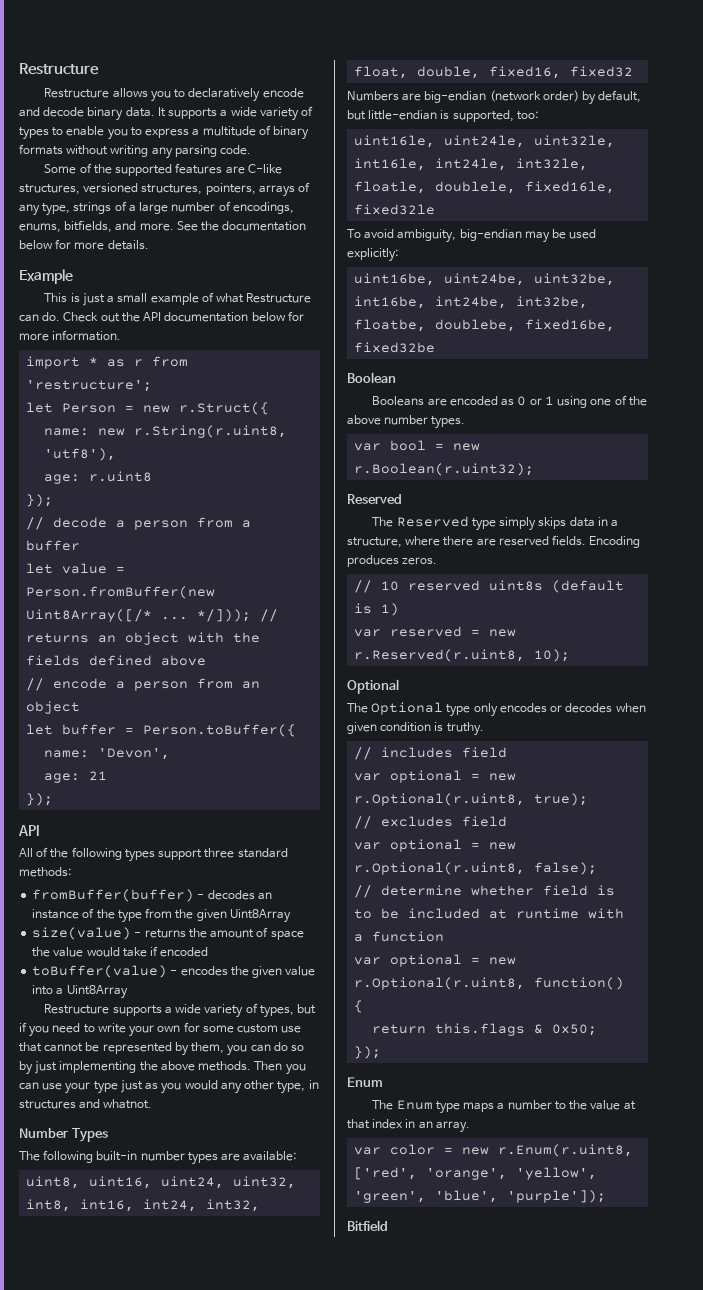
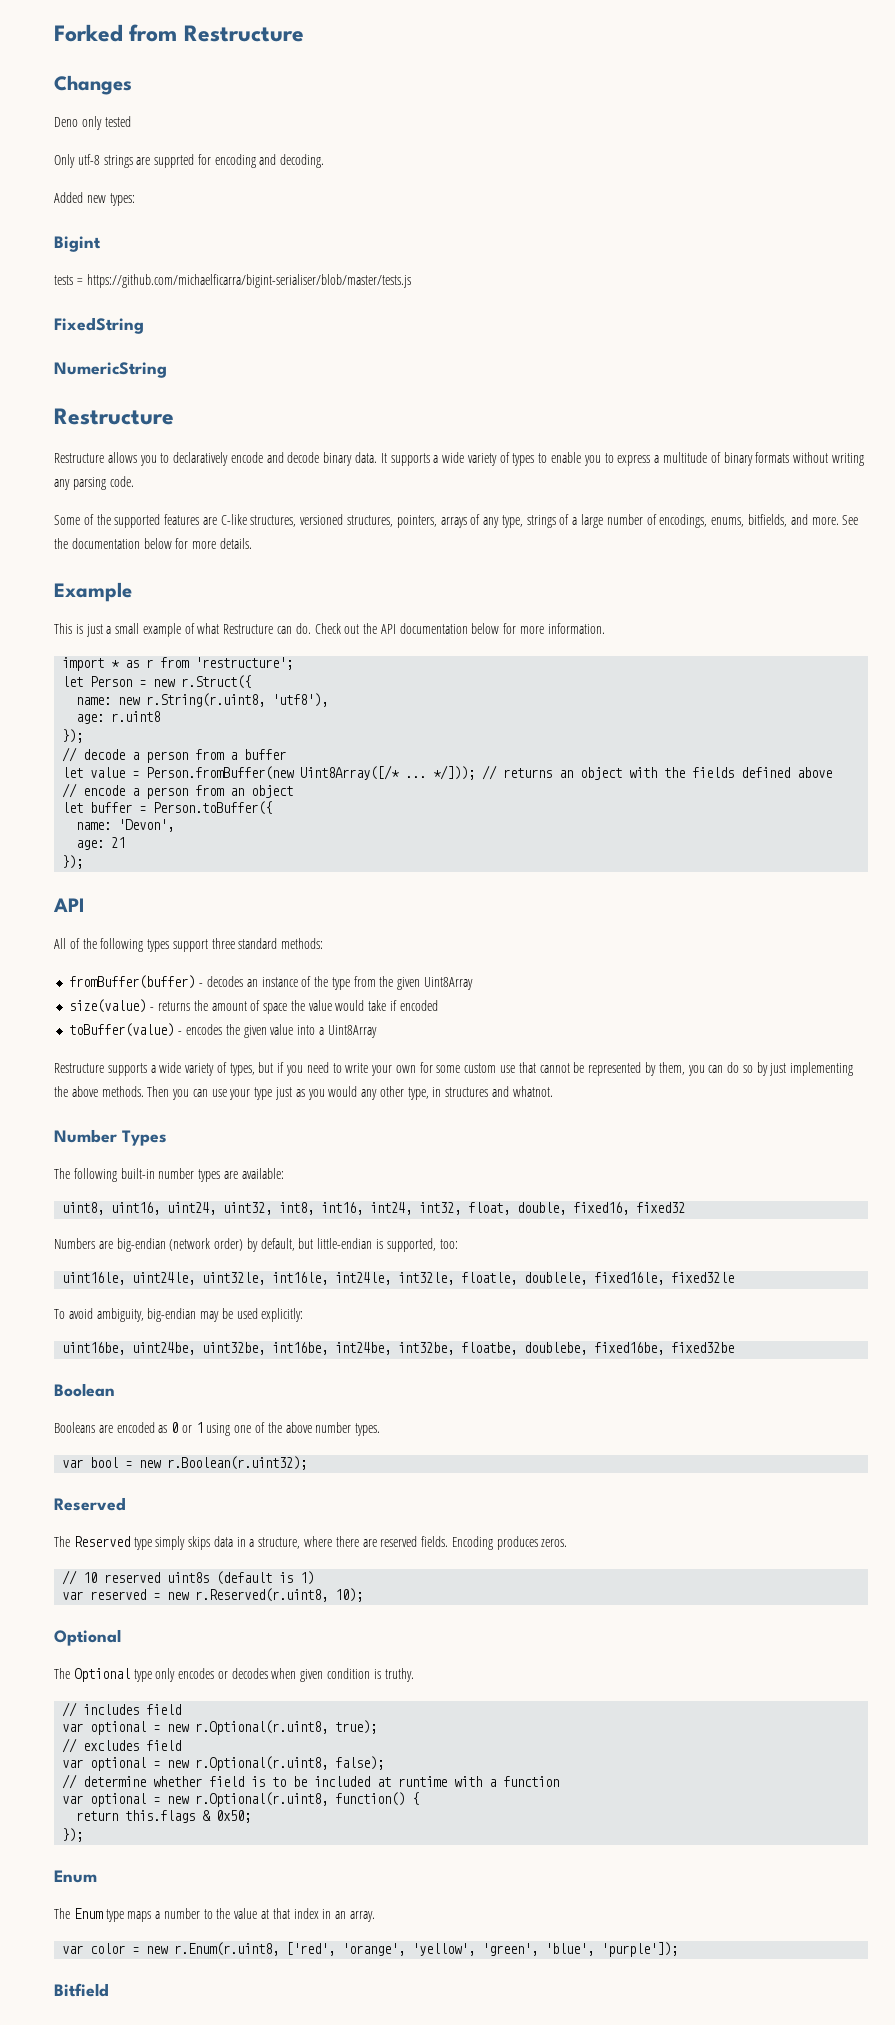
+ Forked from Restructure
+ Changes
+ Deno only tested
+ Only utf-8 strings are supprted for encoding and decoding.
+ Added new types:
+ Bigint
+ tests = https://github.com/michaelficarra/bigint-serialiser/blob/master/tests.js
+ FixedString
+ NumericString

